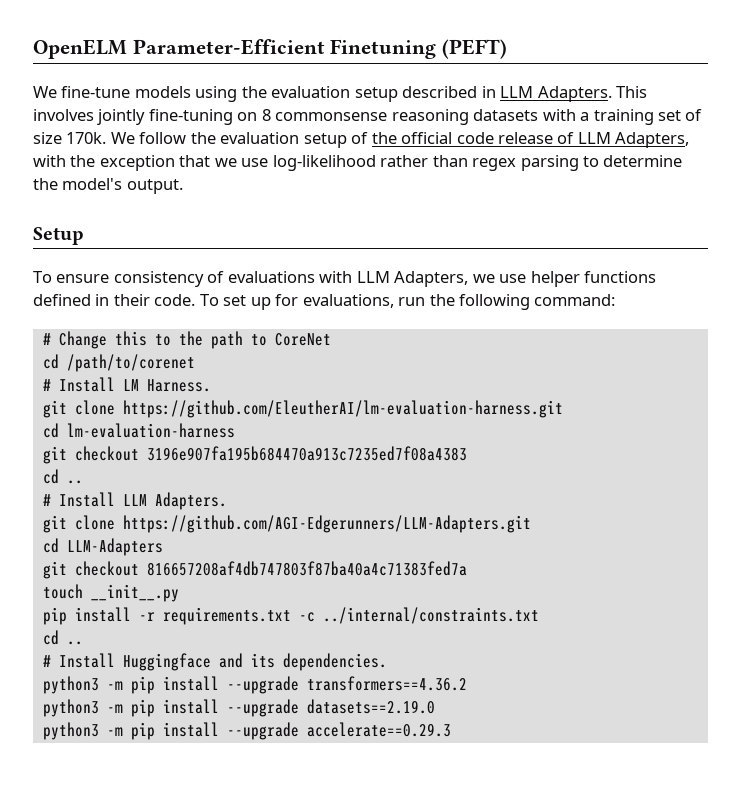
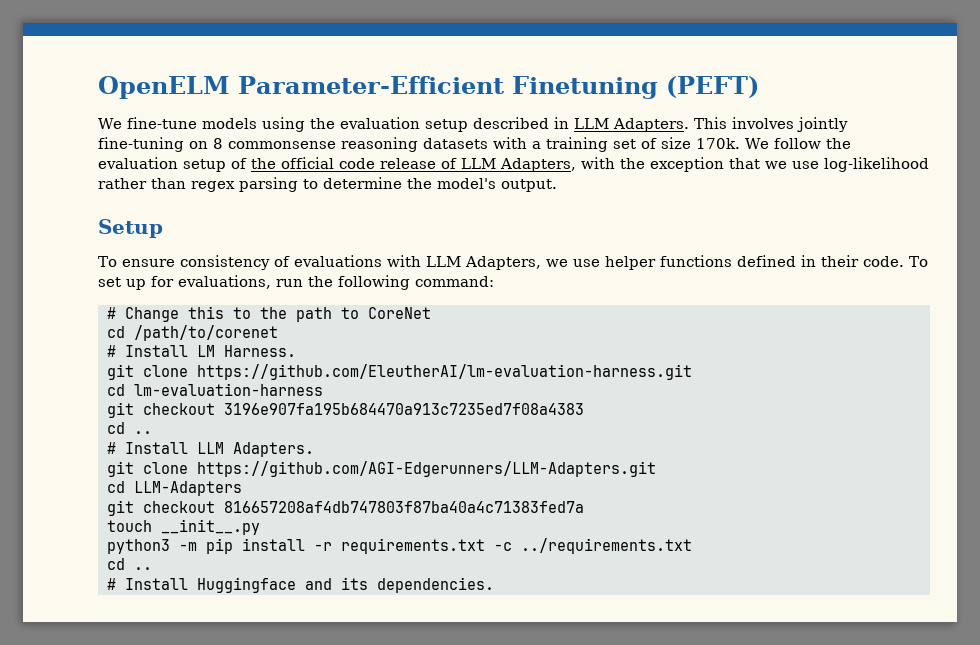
- pip install -r requirements.txt -c ../internal/constraints.txt
+ python3 -m pip install -r requirements.txt -c ../requirements.txt
- python3 -m pip install --upgrade transformers==4.36.2
- python3 -m pip install --upgrade datasets==2.19.0
- python3 -m pip install --upgrade accelerate==0.29.3

